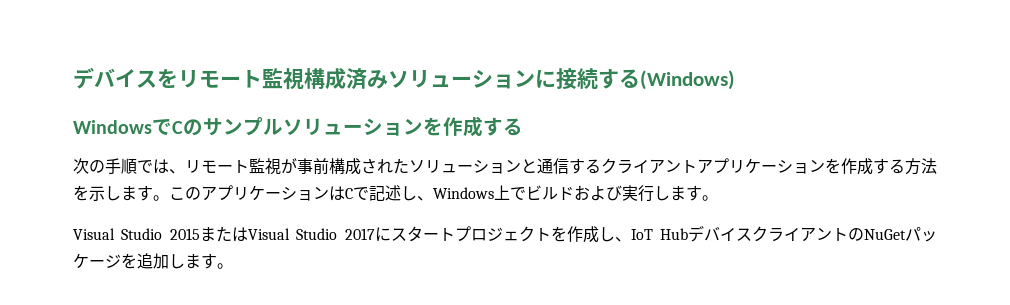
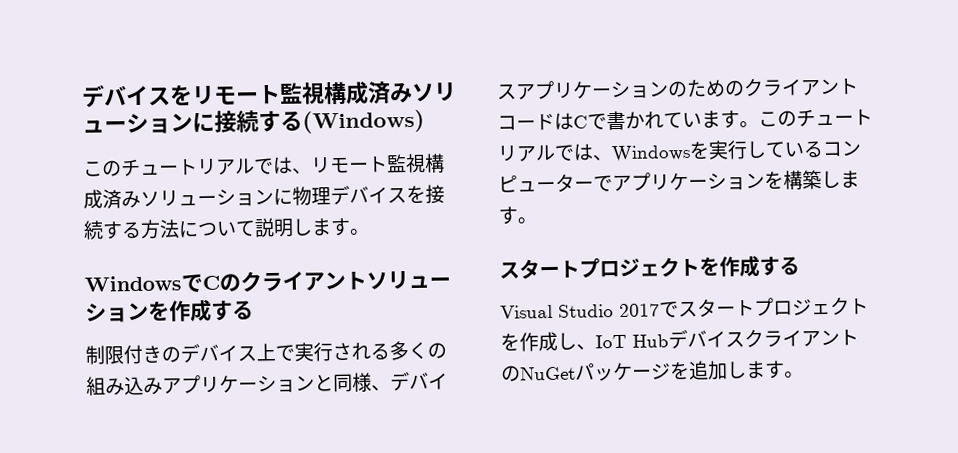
+ このチュートリアルでは、リモート監視構成済みソリューションに物理デバイスを接続する方法について説明します。
- WindowsでCのサンプルソリューションを作成する
+ WindowsでCのクライアントソリューションを作成する
- 次の手順では、リモート監視が事前構成されたソリューションと通信するクライアントアプリケーションを作成する方法を示します。このアプリケーションはCで記述し、Windows上でビルドおよび実行します。
- Visual Studio 2015またはVisual Studio 2017にスタートプロジェクトを作成し、IoT HubデバイスクライアントのNuGetパッケージを追加します。
+ 制限付きのデバイス上で実行される多くの組み込みアプリケーションと同様、デバイスアプリケーションのためのクライアントコードはCで書かれています。このチュートリアルでは、Windowsを実行しているコンピューターでアプリケーションを構築します。
+ スタートプロジェクトを作成する
+ Visual Studio 2017でスタートプロジェクトを作成し、IoT HubデバイスクライアントのNuGetパッケージを追加します。

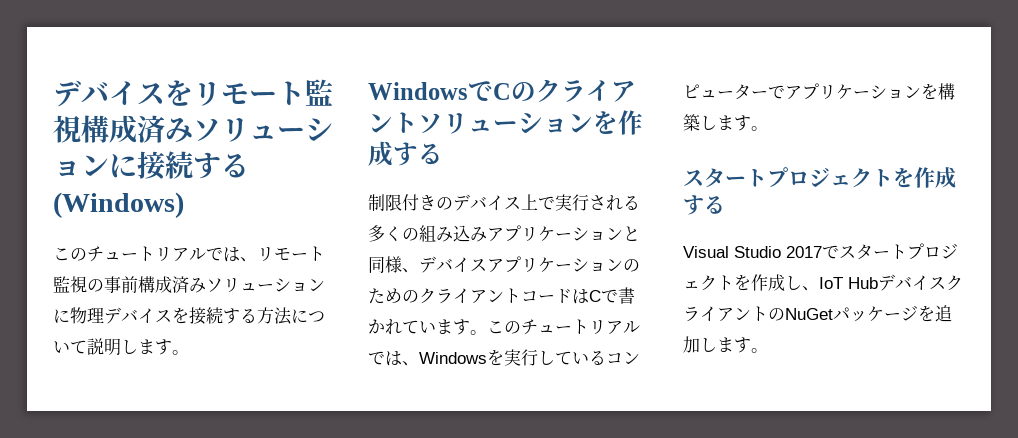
- このチュートリアルでは、リモート監視構成済みソリューションに物理デバイスを接続する方法について説明します。
+ このチュートリアルでは、リモート監視の事前構成済みソリューションに物理デバイスを接続する方法について説明します。

